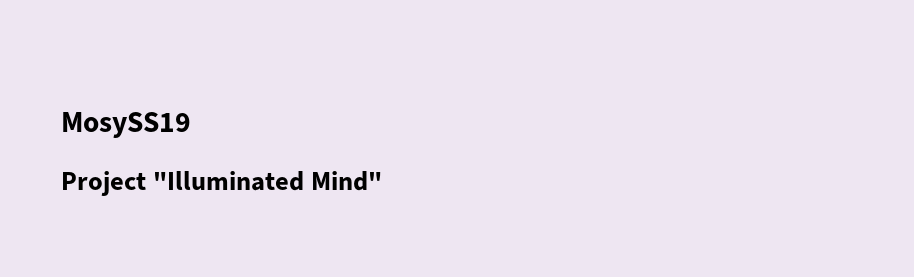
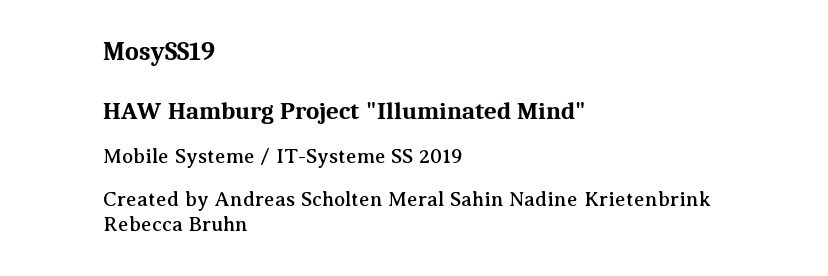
- Project "Illuminated Mind"
+ HAW Hamburg Project "Illuminated Mind"
+ Mobile Systeme / IT-Systeme SS 2019
+ Created by Andreas Scholten Meral Sahin Nadine Krietenbrink Rebecca Bruhn

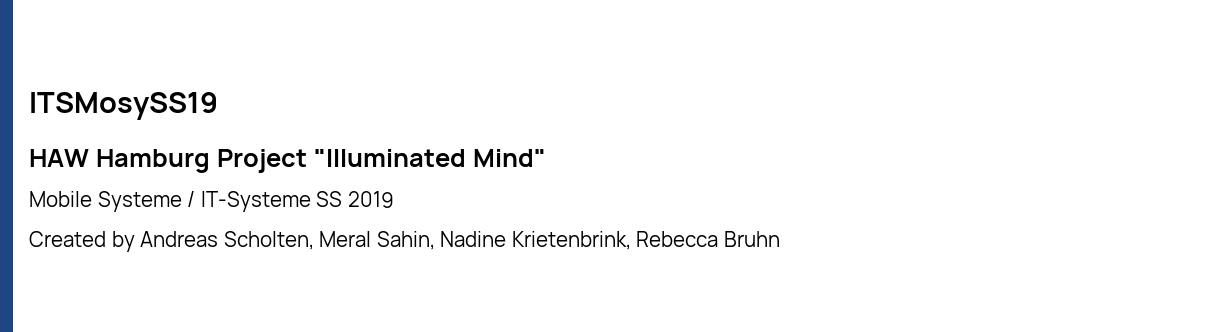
- MosySS19
+ ITSMosySS19
- Created by Andreas Scholten Meral Sahin Nadine Krietenbrink Rebecca Bruhn
+ Created by Andreas Scholten, Meral Sahin, Nadine Krietenbrink, Rebecca Bruhn

